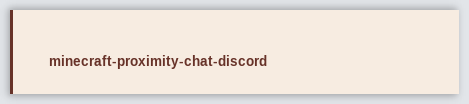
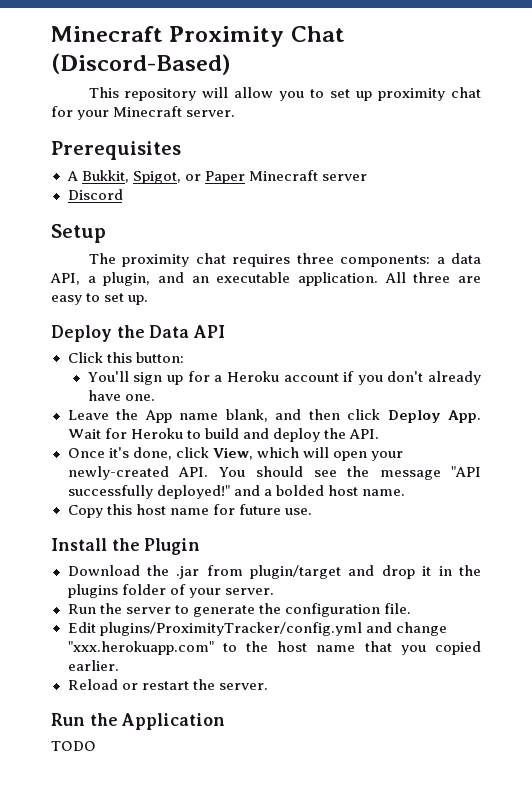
- minecraft-proximity-chat-discord
+ Minecraft Proximity Chat (Discord-Based)
+ This repository will allow you to set up proximity chat for your Minecraft server.
+ Prerequisites
+ A Bukkit, Spigot, or Paper Minecraft server
+ Discord
+ Setup
+ The proximity chat requires three components: a data API, a plugin, and an executable application. All three are easy to set up.
+ Deploy the Data API
+ Click this button:
+ You'll sign up for a Heroku account if you don't already have one.
+ Leave the App name blank, and then click Deploy App. Wait for Heroku to build and deploy the API.
+ Once it's done, click View, which will open your newly-created API. You should see the message "API successfully deployed!" and a bolded host name.
+ Copy this host name for future use.
+ Install the Plugin
+ Download the .jar from plugin/target and drop it in the plugins folder of your server.
+ Run the server to generate the configuration file.
+ Edit plugins/ProximityTracker/config.yml and change "xxx.herokuapp.com" to the host name that you copied earlier.
+ Reload or restart the server.
+ Run the Application
+ TODO

